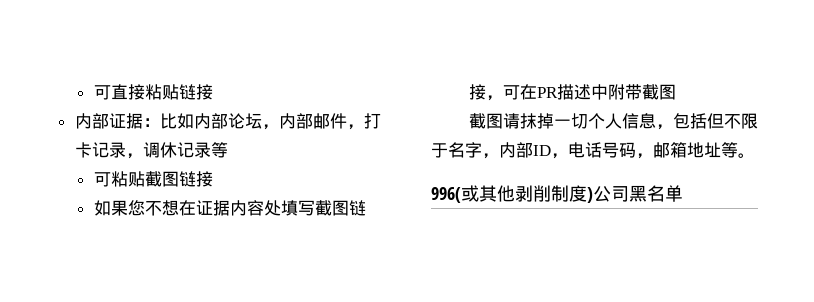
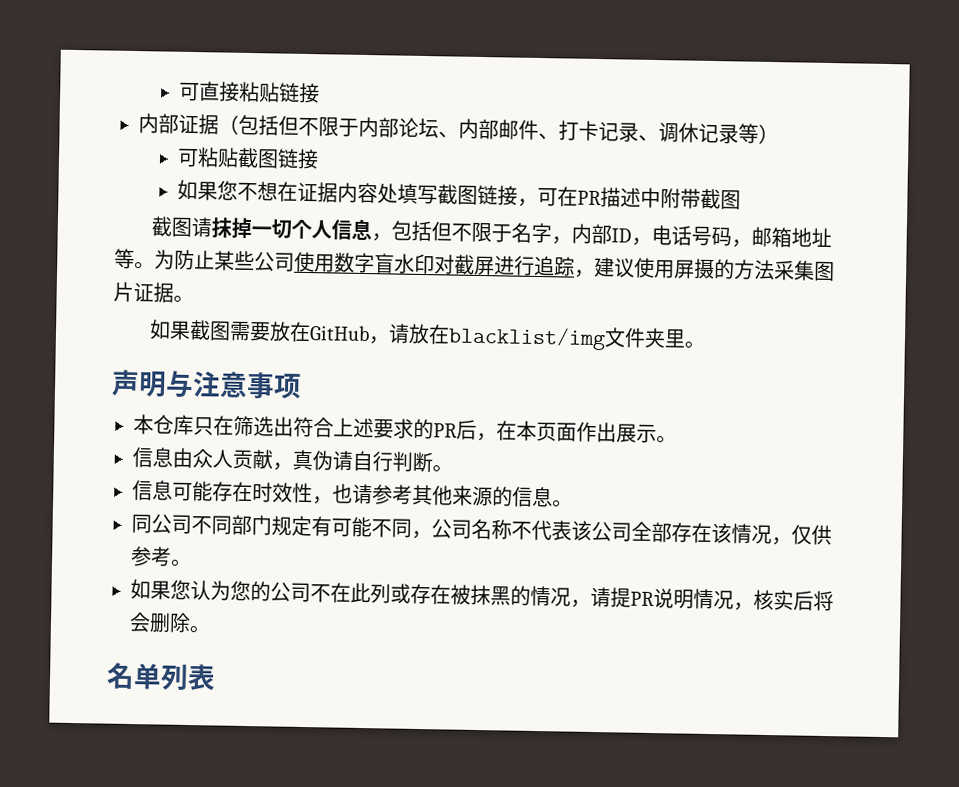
- 内部证据：比如内部论坛，内部邮件，打卡记录，调休记录等
+ 内部证据（包括但不限于内部论坛、内部邮件、打卡记录、调休记录等）
- 截图请抹掉一切个人信息，包括但不限于名字，内部ID，电话号码，邮箱地址等。
- 996(或其他剥削制度)公司黑名单
+ 截图请抹掉一切个人信息，包括但不限于名字，内部ID，电话号码，邮箱地址等。为防止某些公司使用数字盲水印对截屏进行追踪，建议使用屏摄的方法采集图片证据。
+ 如果截图需要放在GitHub，请放在blacklist/img文件夹里。
+ 声明与注意事项
+ 本仓库只在筛选出符合上述要求的PR后，在本页面作出展示。
+ 信息由众人贡献，真伪请自行判断。
+ 信息可能存在时效性，也请参考其他来源的信息。
+ 同公司不同部门规定有可能不同，公司名称不代表该公司全部存在该情况，仅供参考。
+ 如果您认为您的公司不在此列或存在被抹黑的情况，请提PR说明情况，核实后将会删除。
+ 名单列表

